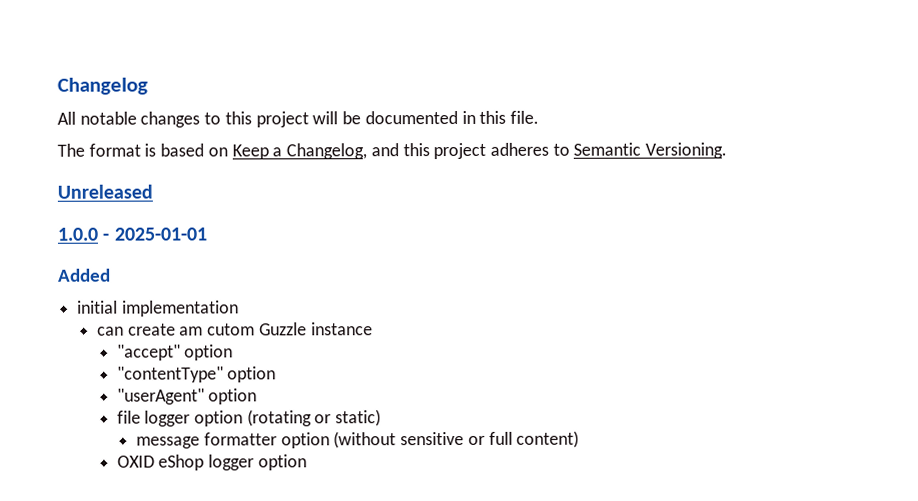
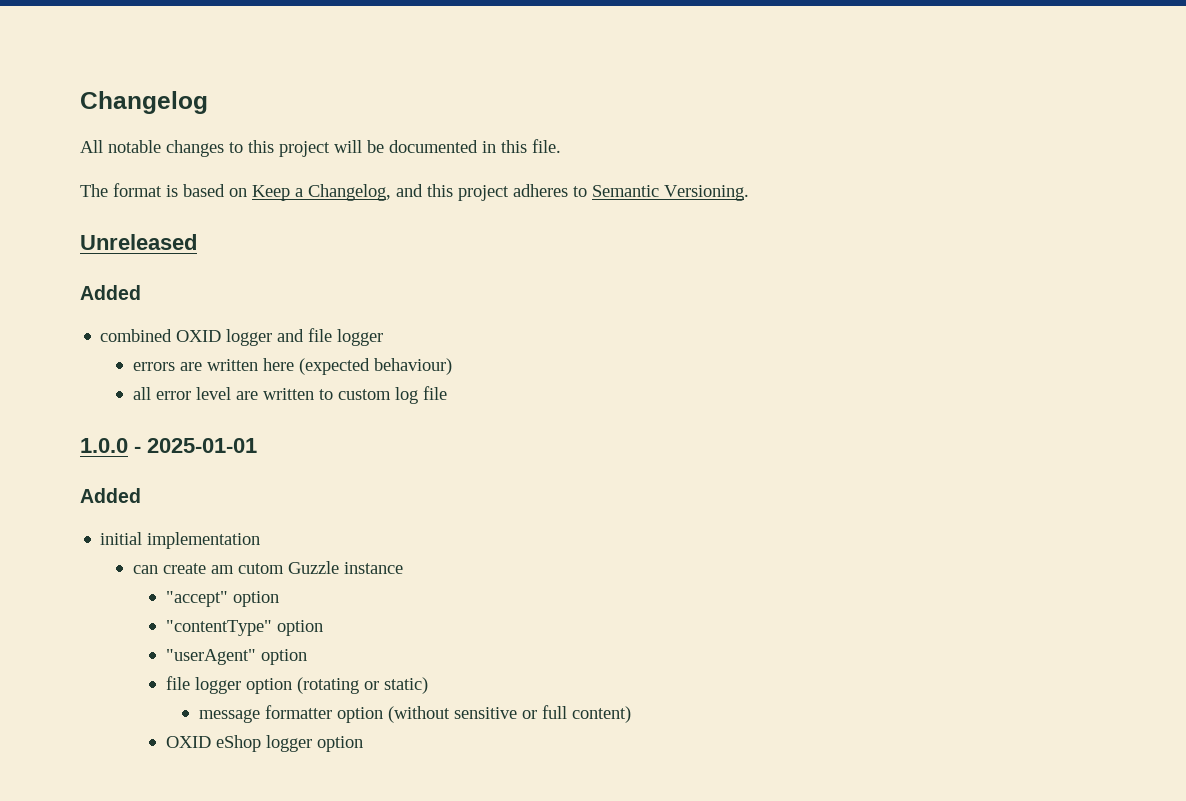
  Unreleased
+ Added
+ combined OXID logger and file logger
+ errors are written here (expected behaviour)
+ all error level are written to custom log file

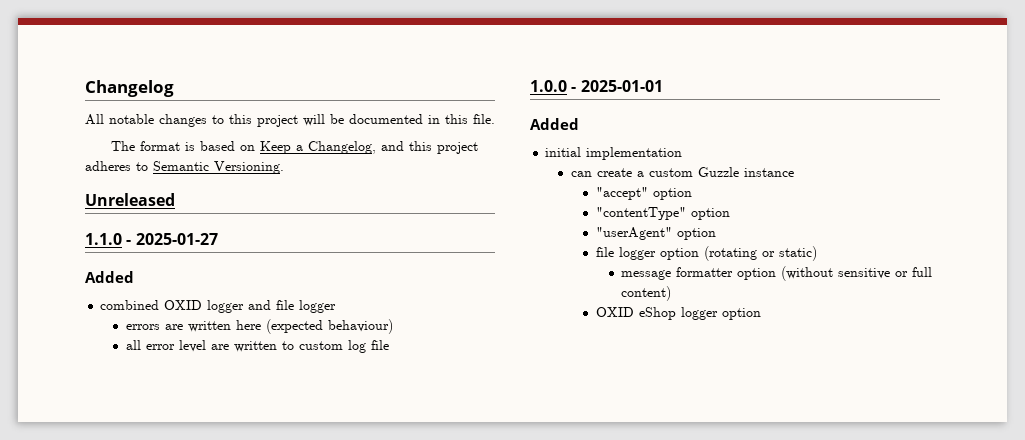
+ 1.1.0 - 2025-01-27
- can create am cutom Guzzle instance
+ can create a custom Guzzle instance

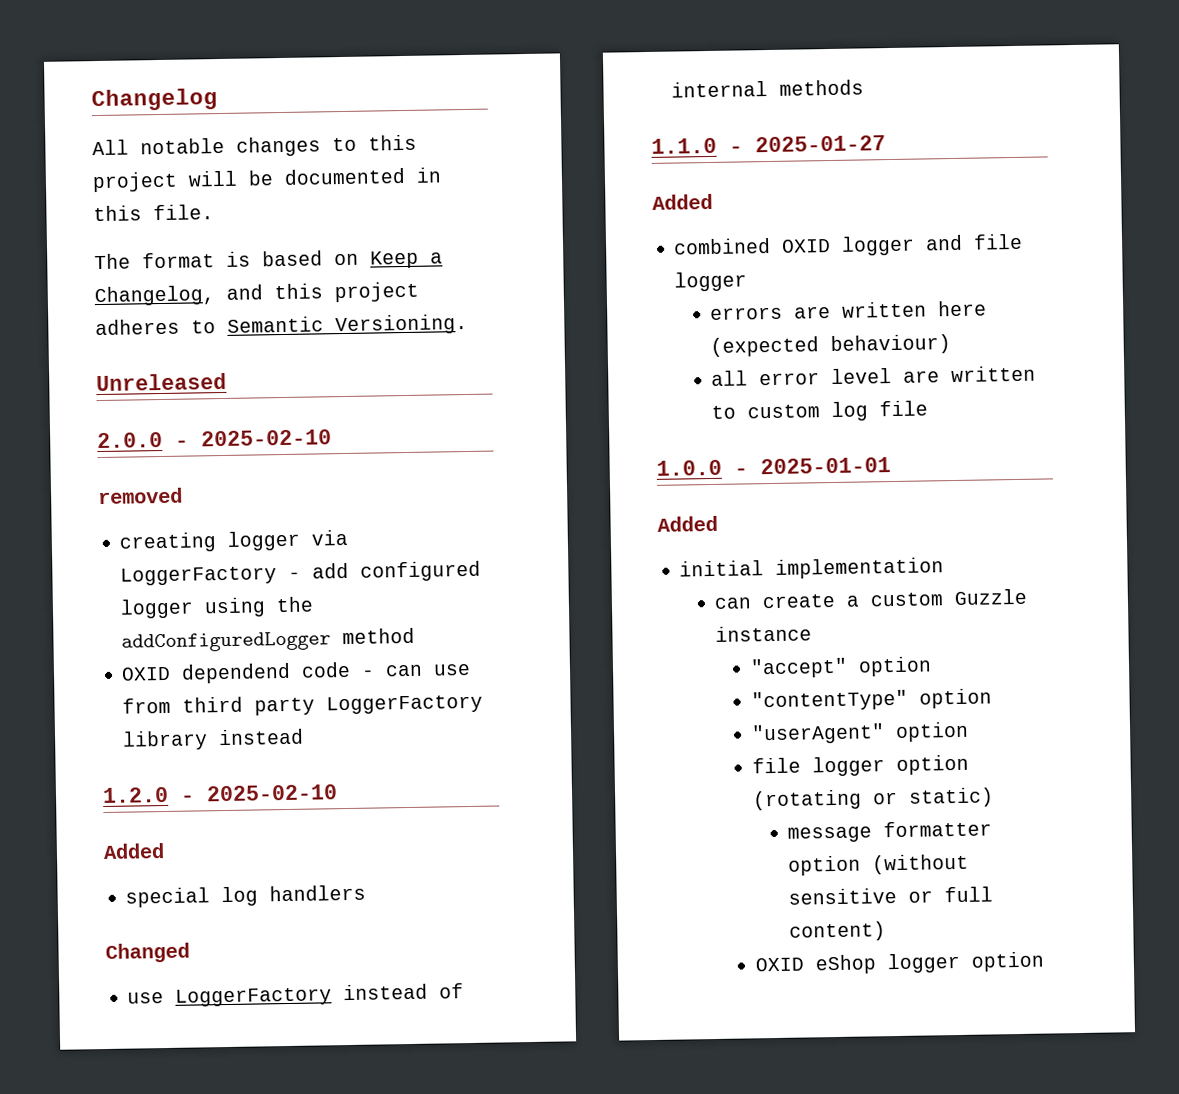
+ 2.0.0 - 2025-02-10
+ removed
+ creating logger via LoggerFactory - add configured logger using the addConfiguredLogger method
+ OXID dependend code - can use from third party LoggerFactory library instead
+ 1.2.0 - 2025-02-10
+ Added
+ special log handlers
+ Changed
+ use LoggerFactory instead of internal methods

